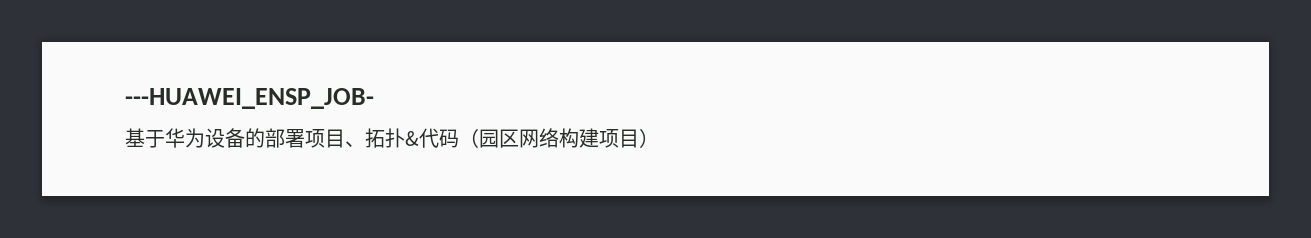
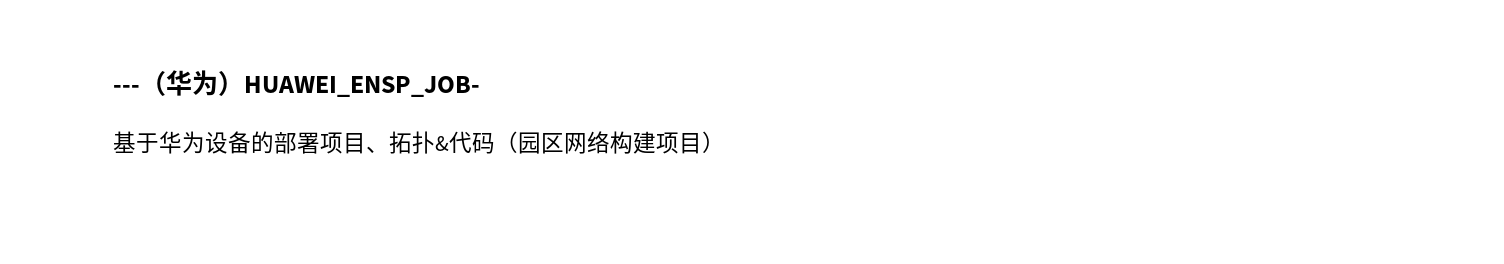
- ---HUAWEI_ENSP_JOB-
+ ---（华为）HUAWEI_ENSP_JOB-

